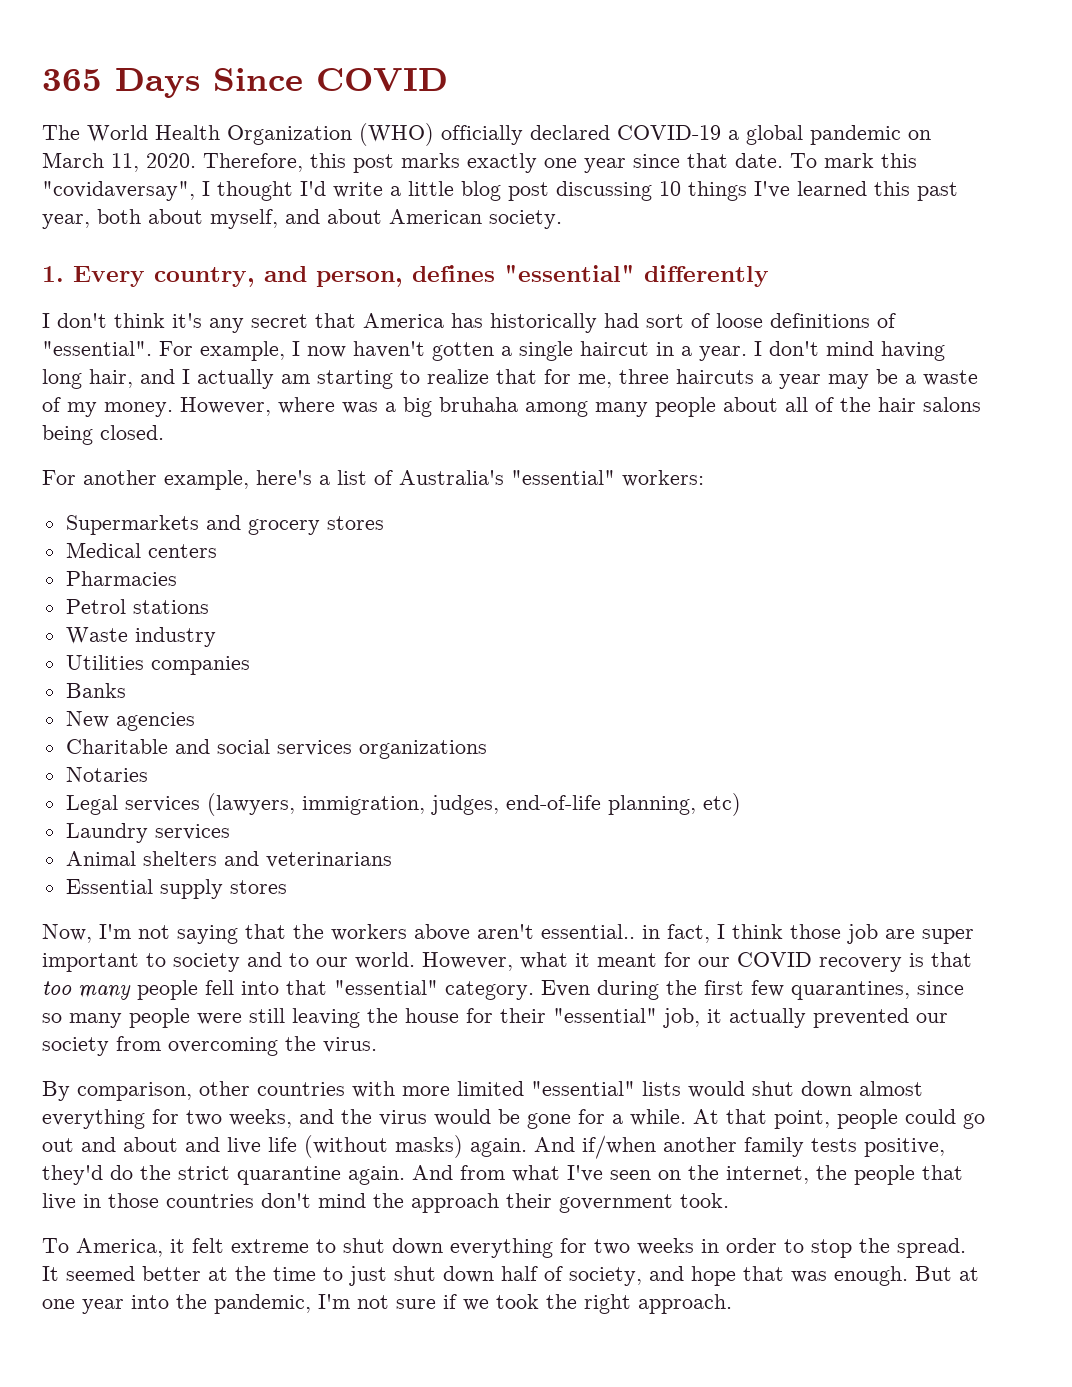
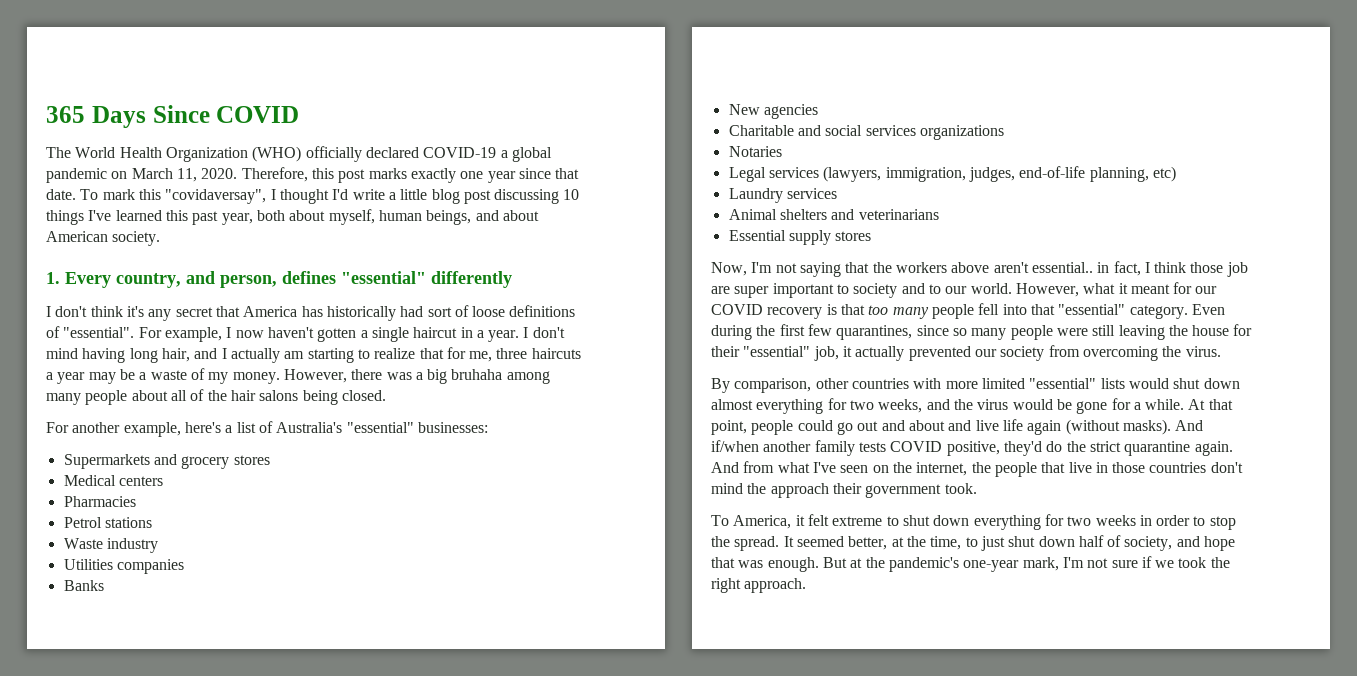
- To mark this "covidaversay", I thought I'd write a little blog post discussing 10 things I've learned this past year, both about myself, and about American society.
+ To mark this "covidaversay", I thought I'd write a little blog post discussing 10 things I've learned this past year, both about myself, human beings, and about American society.
- However, where was a big bruhaha among many people about all of the hair salons being closed.
+ However, there was a big bruhaha among many people about all of the hair salons being closed.
- For another example, here's a list of Australia's "essential" workers:
+ For another example, here's a list of Australia's "essential" businesses:
- At that point, people could go out and about and live life (without masks) again.
+ At that point, people could go out and about and live life again (without masks).
- And if/when another family tests positive, they'd do the strict quarantine again.
+ And if/when another family tests COVID positive, they'd do the strict quarantine again.
- It seemed better at the time to just shut down half of society, and hope that was enough.
+ It seemed better, at the time, to just shut down half of society, and hope that was enough.
- But at one year into the pandemic, I'm not sure if we took the right approach.
+ But at the pandemic's one-year mark, I'm not sure if we took the right approach.

